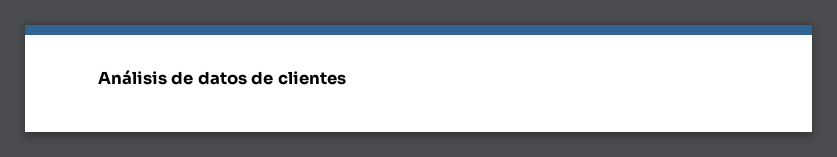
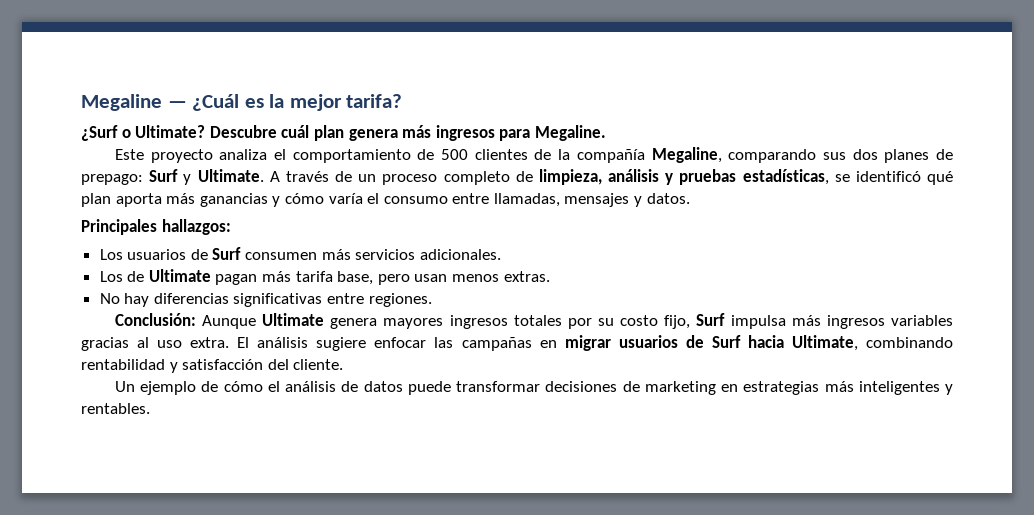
- Análisis de datos de clientes
+ Megaline — ¿Cuál es la mejor tarifa?
+ ¿Surf o Ultimate? Descubre cuál plan genera más ingresos para Megaline.
+ Este proyecto analiza el comportamiento de 500 clientes de la compañía Megaline, comparando sus dos planes de prepago: Surf y Ultimate. A través de un proceso completo de limpieza, análisis y pruebas estadísticas, se identificó qué plan aporta más ganancias y cómo varía el consumo entre llamadas, mensajes y datos.
+ Principales hallazgos:
+ Los usuarios de Surf consumen más servicios adicionales.
+ Los de Ultimate pagan más tarifa base, pero usan menos extras.
+ No hay diferencias significativas entre regiones.
+ Conclusión: Aunque Ultimate genera mayores ingresos totales por su costo fijo, Surf impulsa más ingresos variables gracias al uso extra. El análisis sugiere enfocar las campañas en migrar usuarios de Surf hacia Ultimate, combinando rentabilidad y satisfacción del cliente.
+ Un ejemplo de cómo el análisis de datos puede transformar decisiones de marketing en estrategias más inteligentes y rentables.

